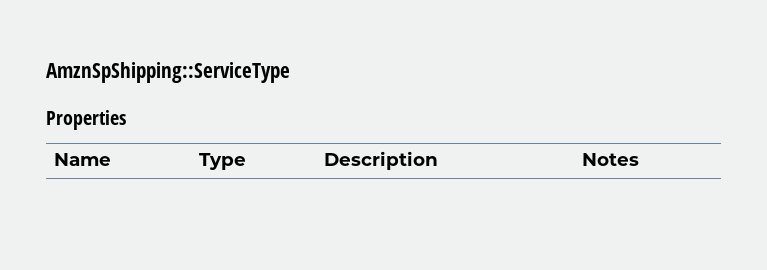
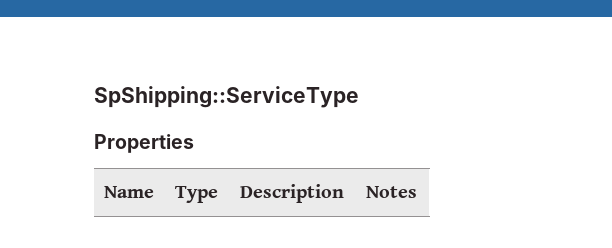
- AmznSpShipping::ServiceType
+ SpShipping::ServiceType

